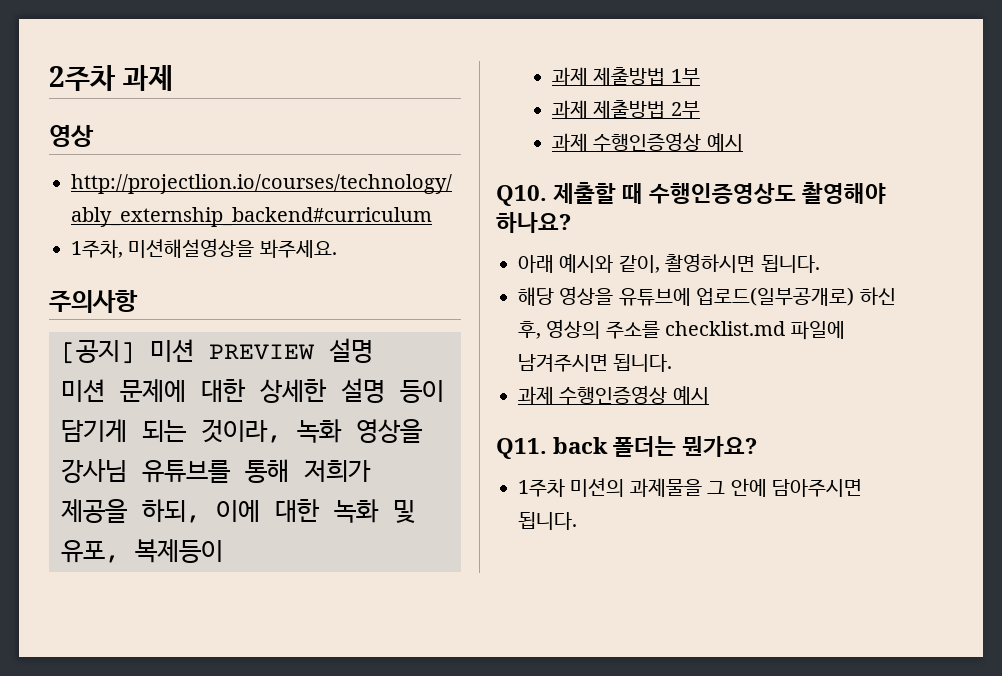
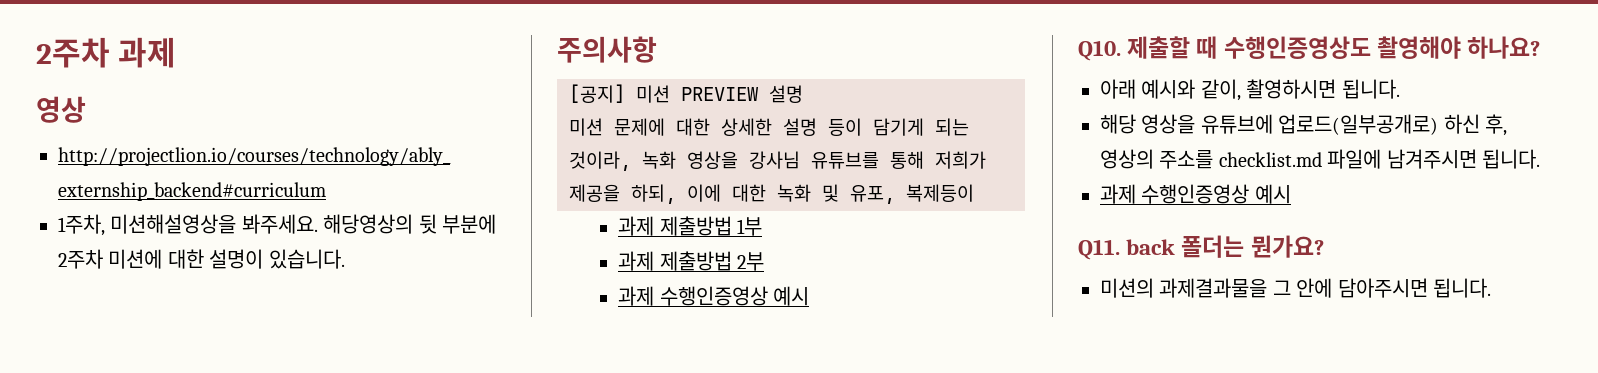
+ 해당영상의 뒷 부분에 2주차 미션에 대한 설명이 있습니다.
- 1주차 미션의 과제물을 그 안에 담아주시면 됩니다.
+ 미션의 과제결과물을 그 안에 담아주시면 됩니다.

